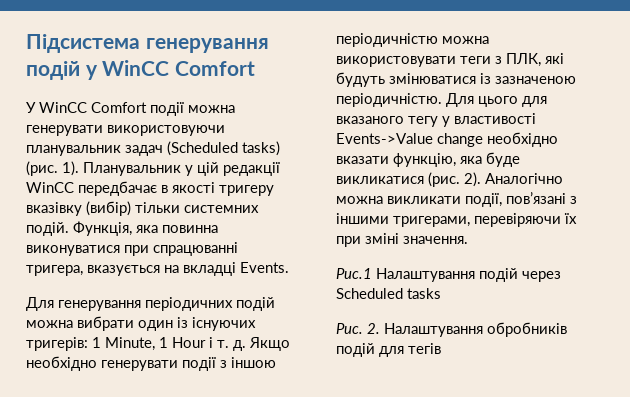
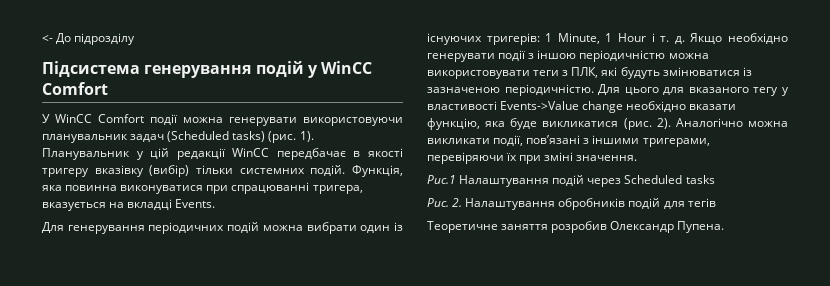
+ <- До підрозділу
+ Теоретичне заняття розробив Олександр Пупена.

